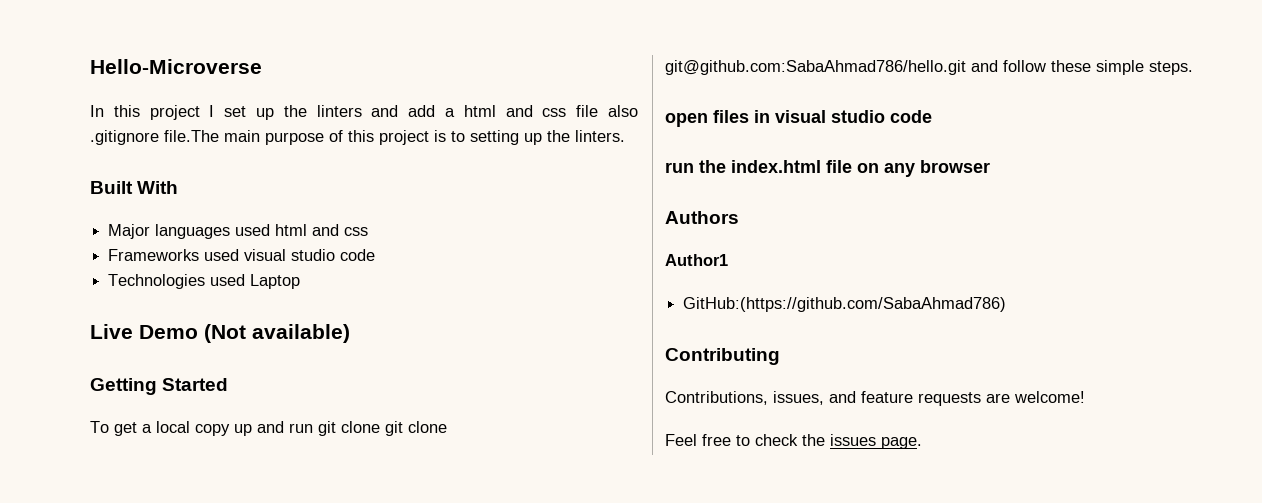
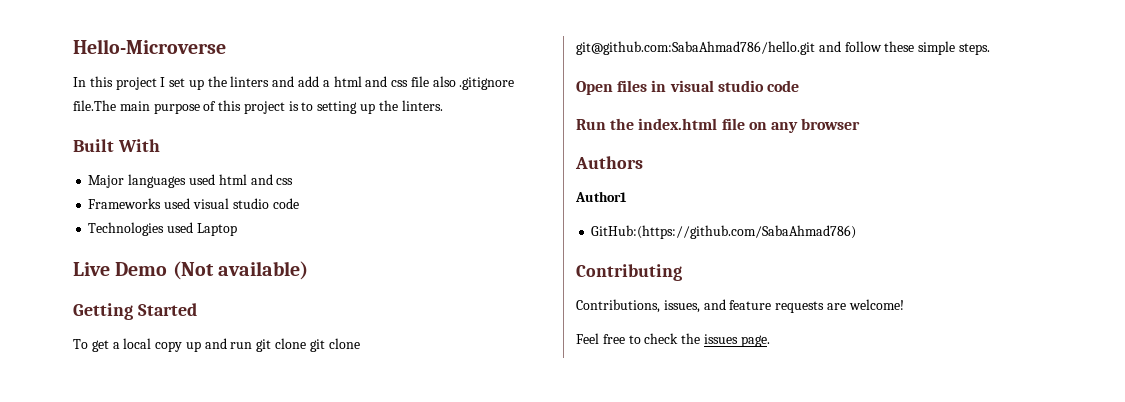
- open files in visual studio code
+ Open files in visual studio code
- run the index.html file on any browser
+ Run the index.html file on any browser

